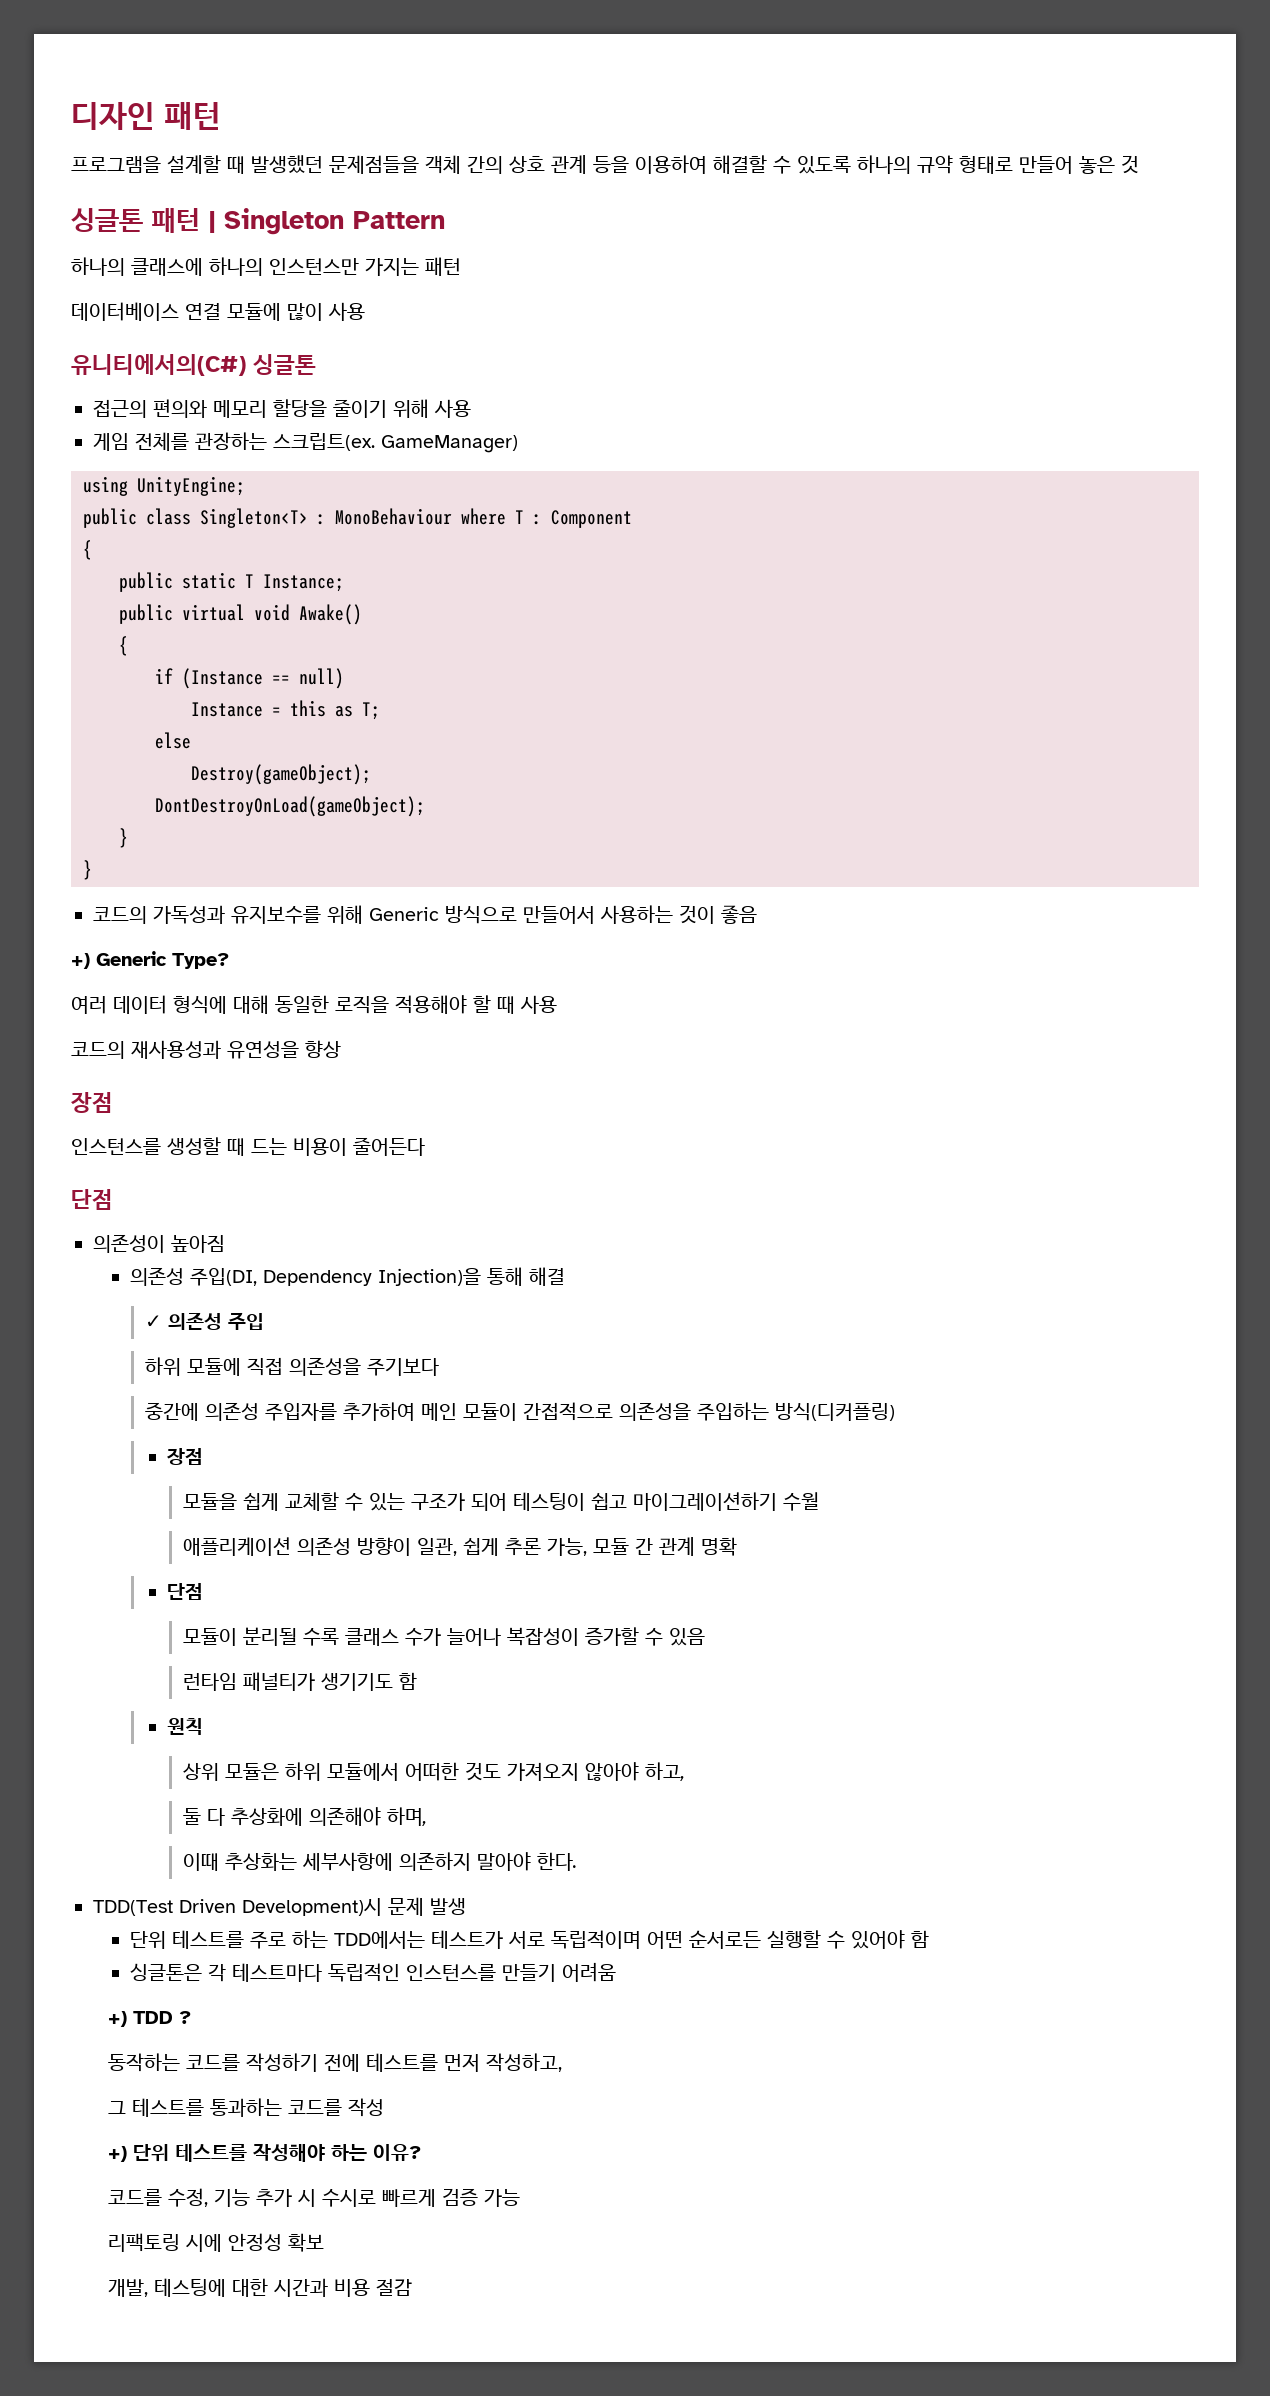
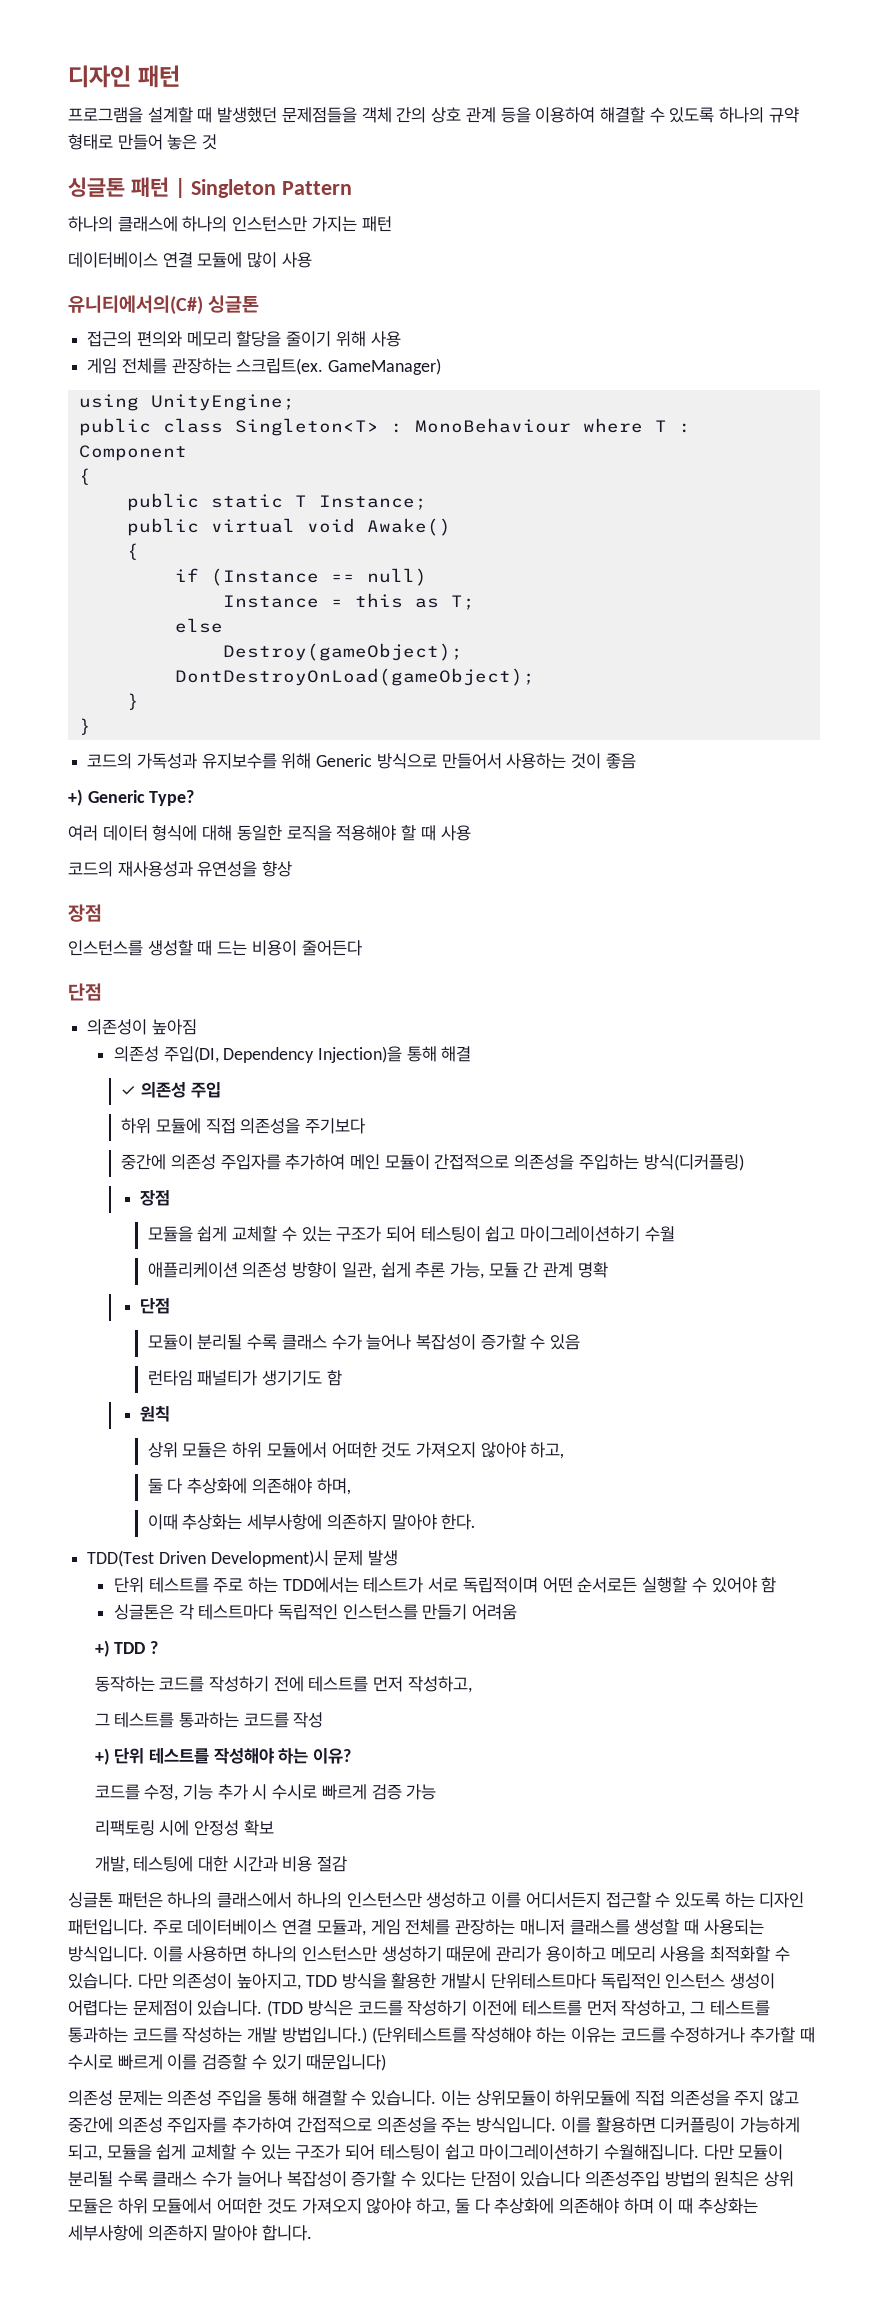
+ 싱글톤 패턴은 하나의 클래스에서 하나의 인스턴스만 생성하고 이를 어디서든지 접근할 수 있도록 하는 디자인 패턴입니다. 주로 데이터베이스 연결 모듈과, 게임 전체를 관장하는 매니저 클래스를 생성할 때 사용되는 방식입니다. 이를 사용하면 하나의 인스턴스만 생성하기 때문에 관리가 용이하고 메모리 사용을 최적화할 수 있습니다. 다만 의존성이 높아지고, TDD 방식을 활용한 개발시 단위테스트마다 독립적인 인스턴스 생성이 어렵다는 문제점이 있습니다. (TDD 방식은 코드를 작성하기 이전에 테스트를 먼저 작성하고, 그 테스트를 통과하는 코드를 작성하는 개발 방법입니다.) (단위테스트를 작성해야 하는 이유는 코드를 수정하거나 추가할 때 수시로 빠르게 이를 검증할 수 있기 때문입니다)
+ 의존성 문제는 의존성 주입을 통해 해결할 수 있습니다. 이는 상위모듈이 하위모듈에 직접 의존성을 주지 않고 중간에 의존성 주입자를 추가하여 간접적으로 의존성을 주는 방식입니다. 이를 활용하면 디커플링이 가능하게 되고, 모듈을 쉽게 교체할 수 있는 구조가 되어 테스팅이 쉽고 마이그레이션하기 수월해집니다. 다만 모듈이 분리될 수록 클래스 수가 늘어나 복잡성이 증가할 수 있다는 단점이 있습니다 의존성주입 방법의 원칙은 상위 모듈은 하위 모듈에서 어떠한 것도 가져오지 않아야 하고, 둘 다 추상화에 의존해야 하며 이 때 추상화는 세부사항에 의존하지 말아야 합니다.

